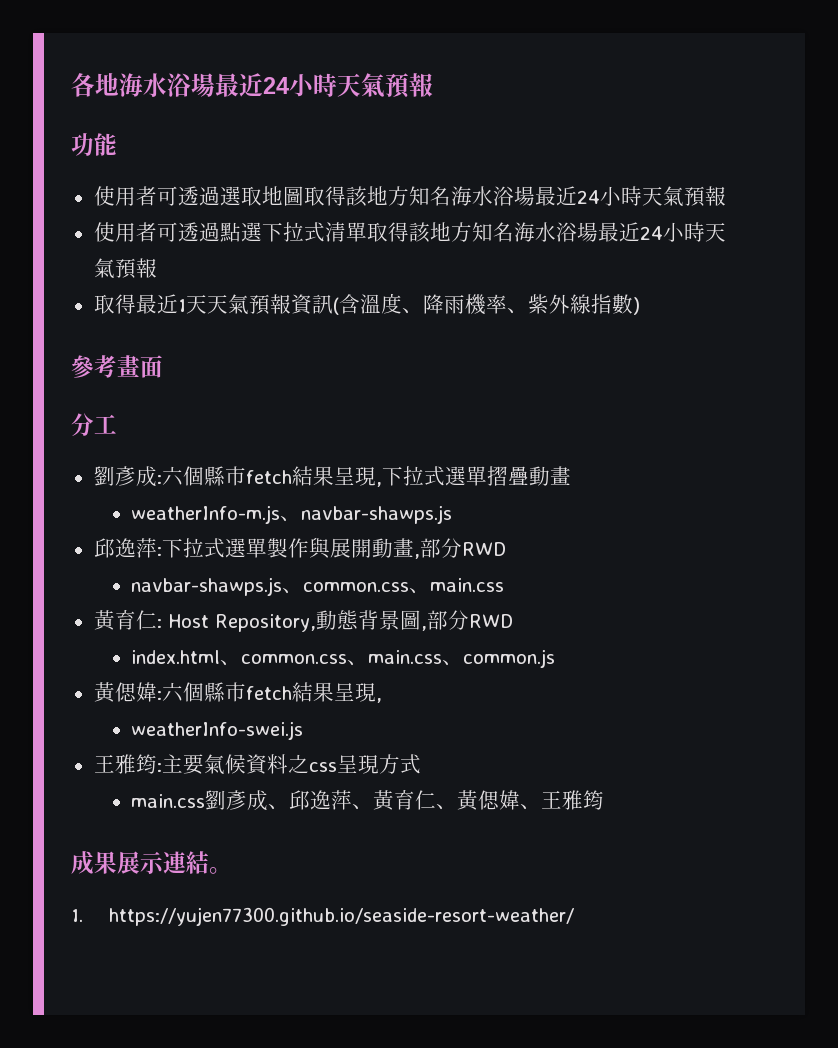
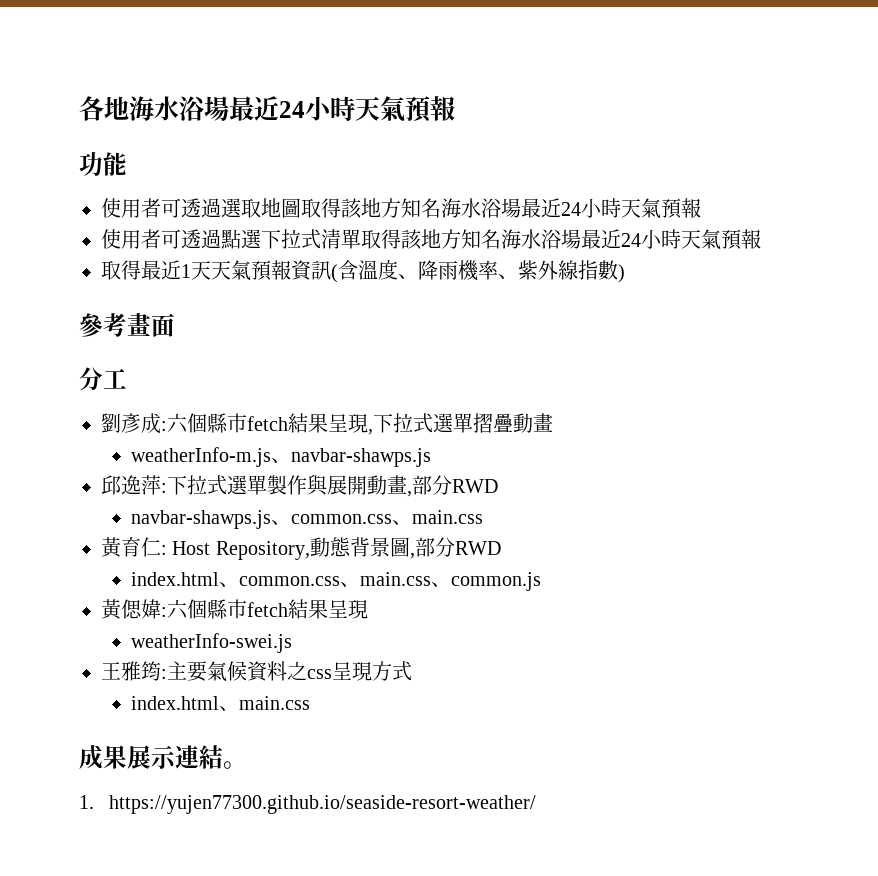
- 黃偲媁:六個縣市fetch結果呈現,
+ 黃偲媁:六個縣市fetch結果呈現
- main.css劉彥成、邱逸萍、黃育仁、黃偲媁、王雅筠
+ index.html、main.css

